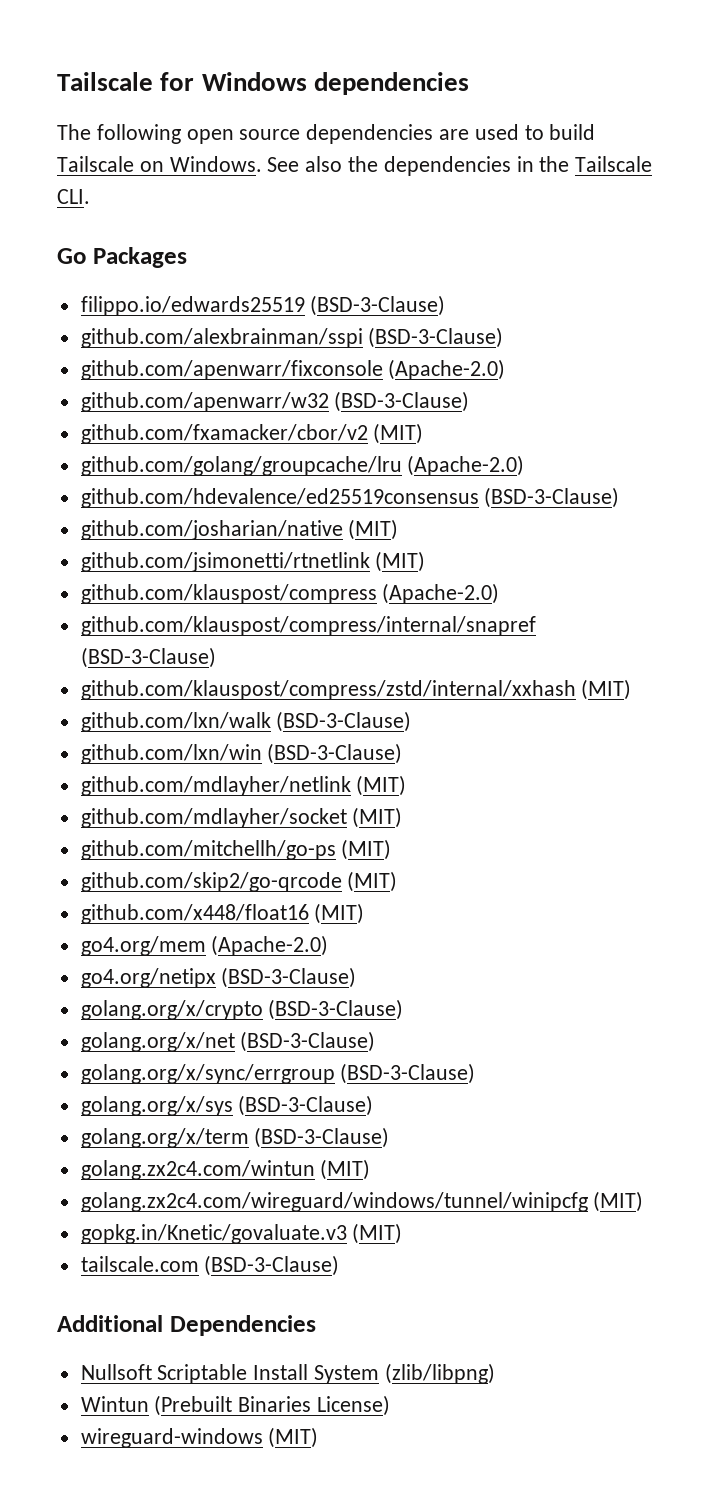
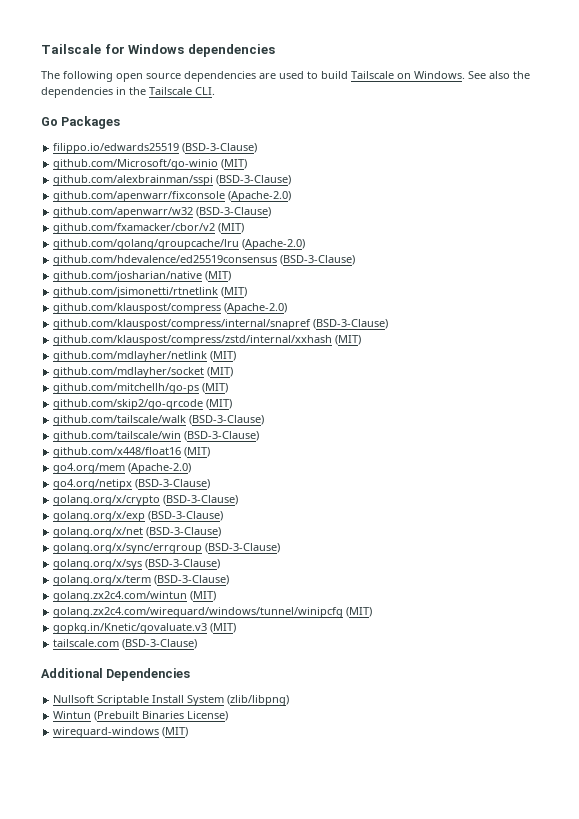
+ github.com/Microsoft/go-winio (MIT)
- github.com/lxn/walk (BSD-3-Clause)
- github.com/lxn/win (BSD-3-Clause)
+ github.com/tailscale/walk (BSD-3-Clause)
+ github.com/tailscale/win (BSD-3-Clause)
+ golang.org/x/exp (BSD-3-Clause)

